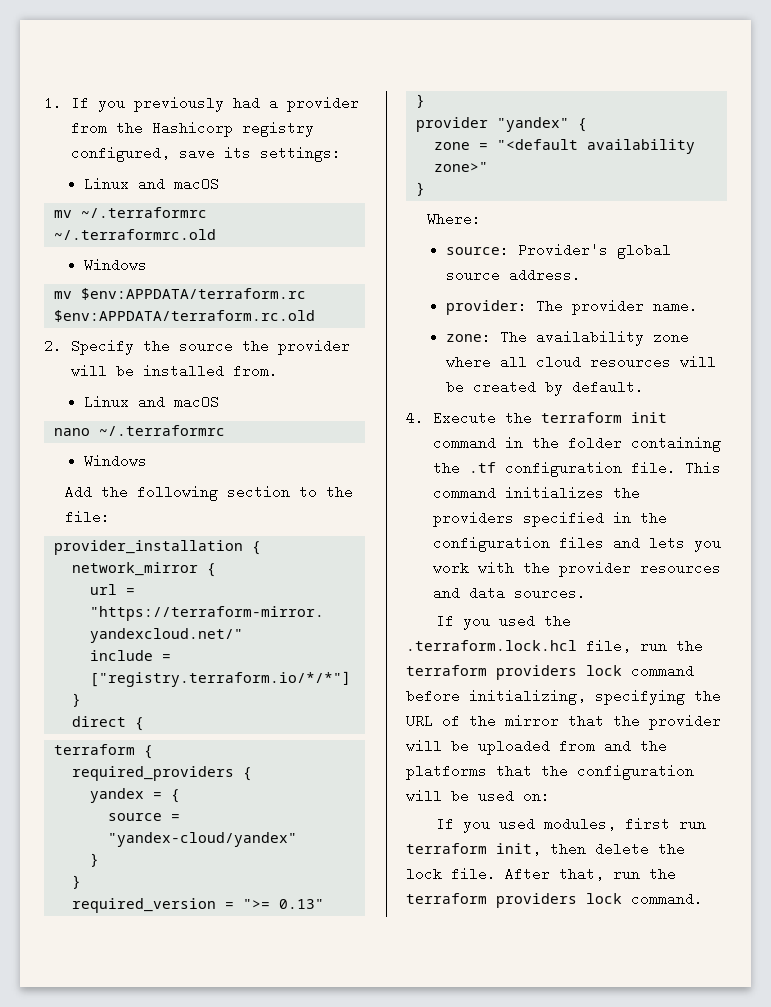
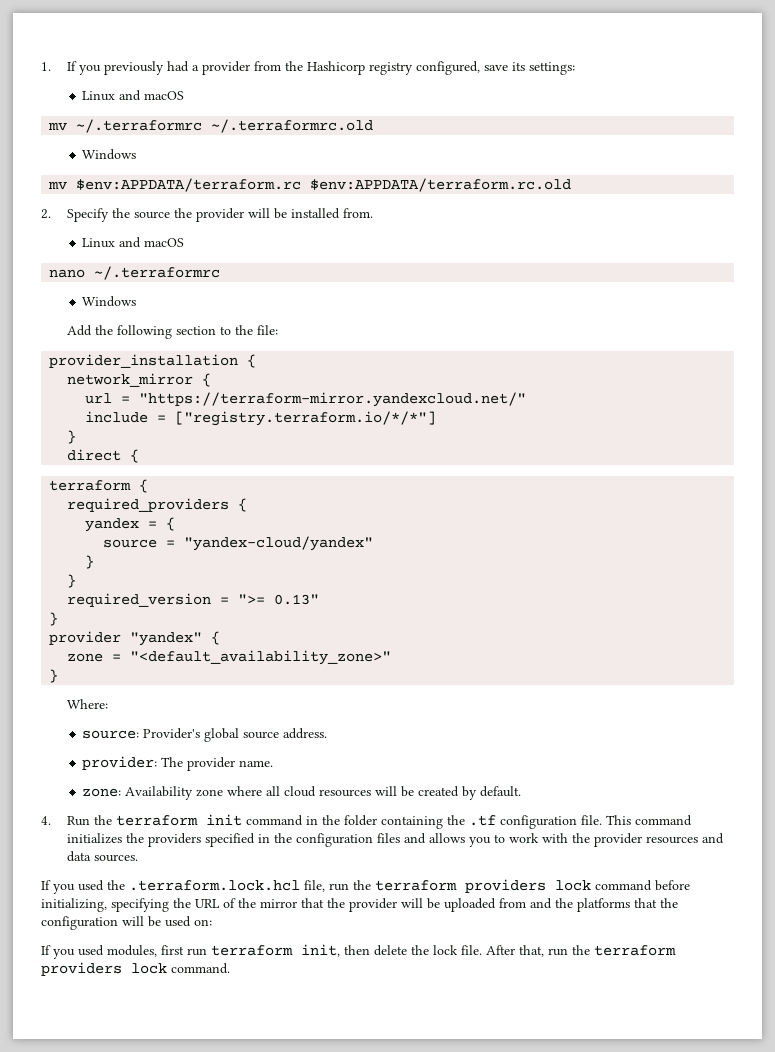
- zone = "<default availability zone>"
+ zone = "<default_availability_zone>"
- zone: The availability zone where all cloud resources will be created by default.
+ zone: Availability zone where all cloud resources will be created by default.
- 4. Execute the terraform init command in the folder containing the .tf configuration file.
+ 4. Run the terraform init command in the folder containing the .tf configuration file.
- This command initializes the providers specified in the configuration files and lets you work with the provider resources and data sources.
+ This command initializes the providers specified in the configuration files and allows you to work with the provider resources and data sources.

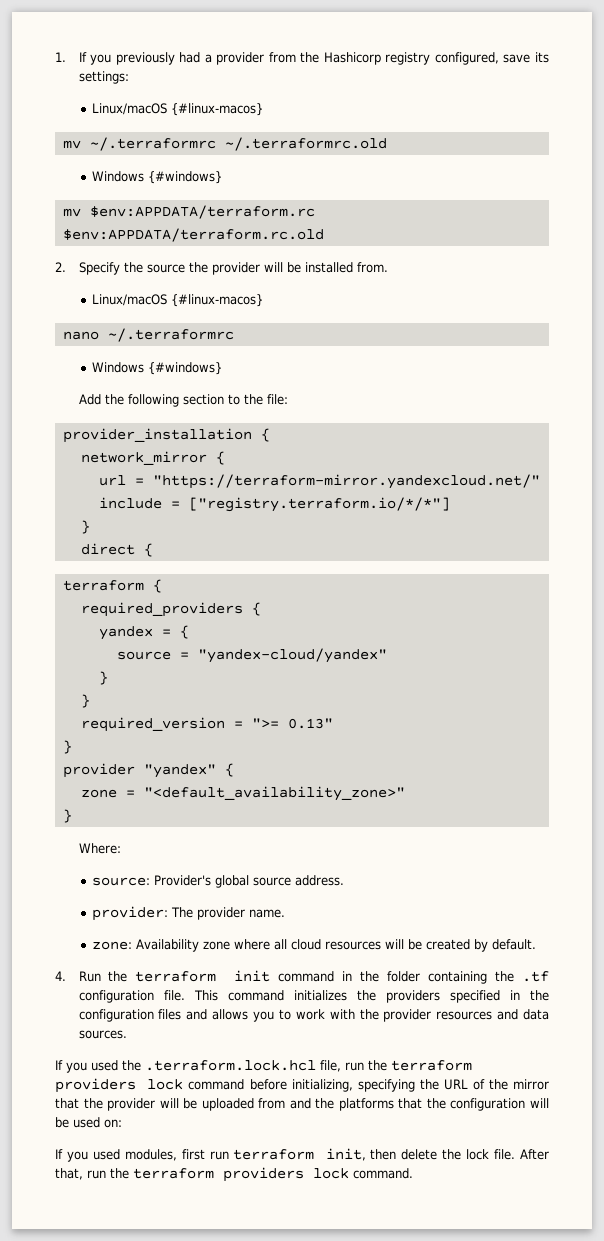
  1. If you previously had a provider from the Hashicorp registry configured, save its settings:
- Linux and macOS
+ Linux/macOS {#linux-macos}
  mv ~/.terraformrc ~/.terraformrc.old
- Windows
+ Windows {#windows}
  2. Specify the source the provider will be installed from.
- Linux and macOS
+ Linux/macOS {#linux-macos}
  nano ~/.terraformrc
- Windows
+ Windows {#windows}

